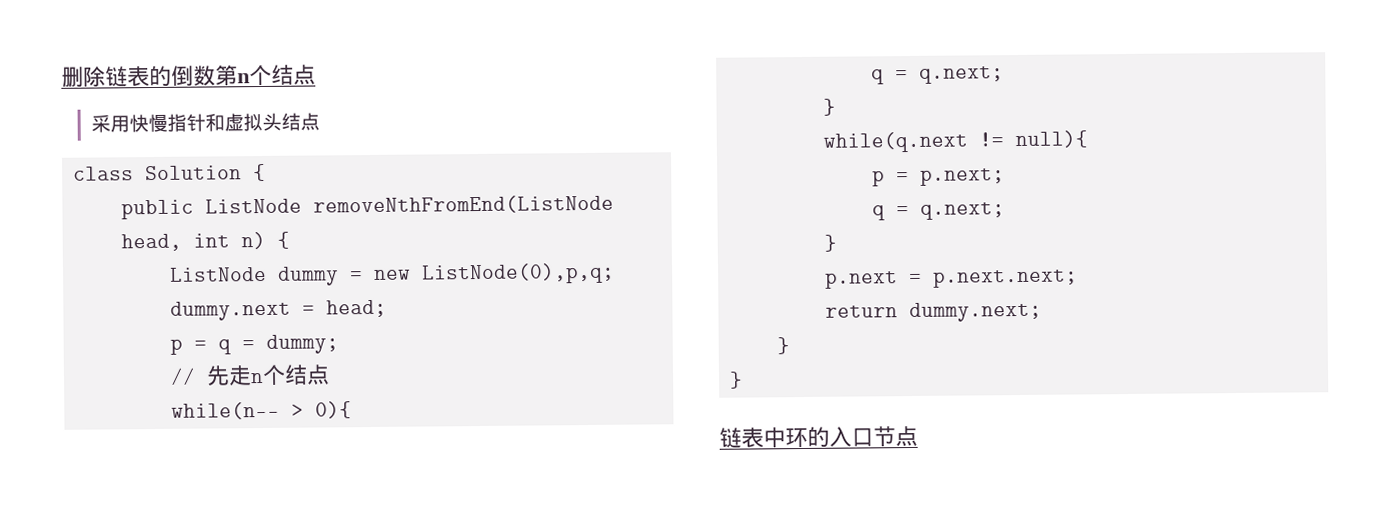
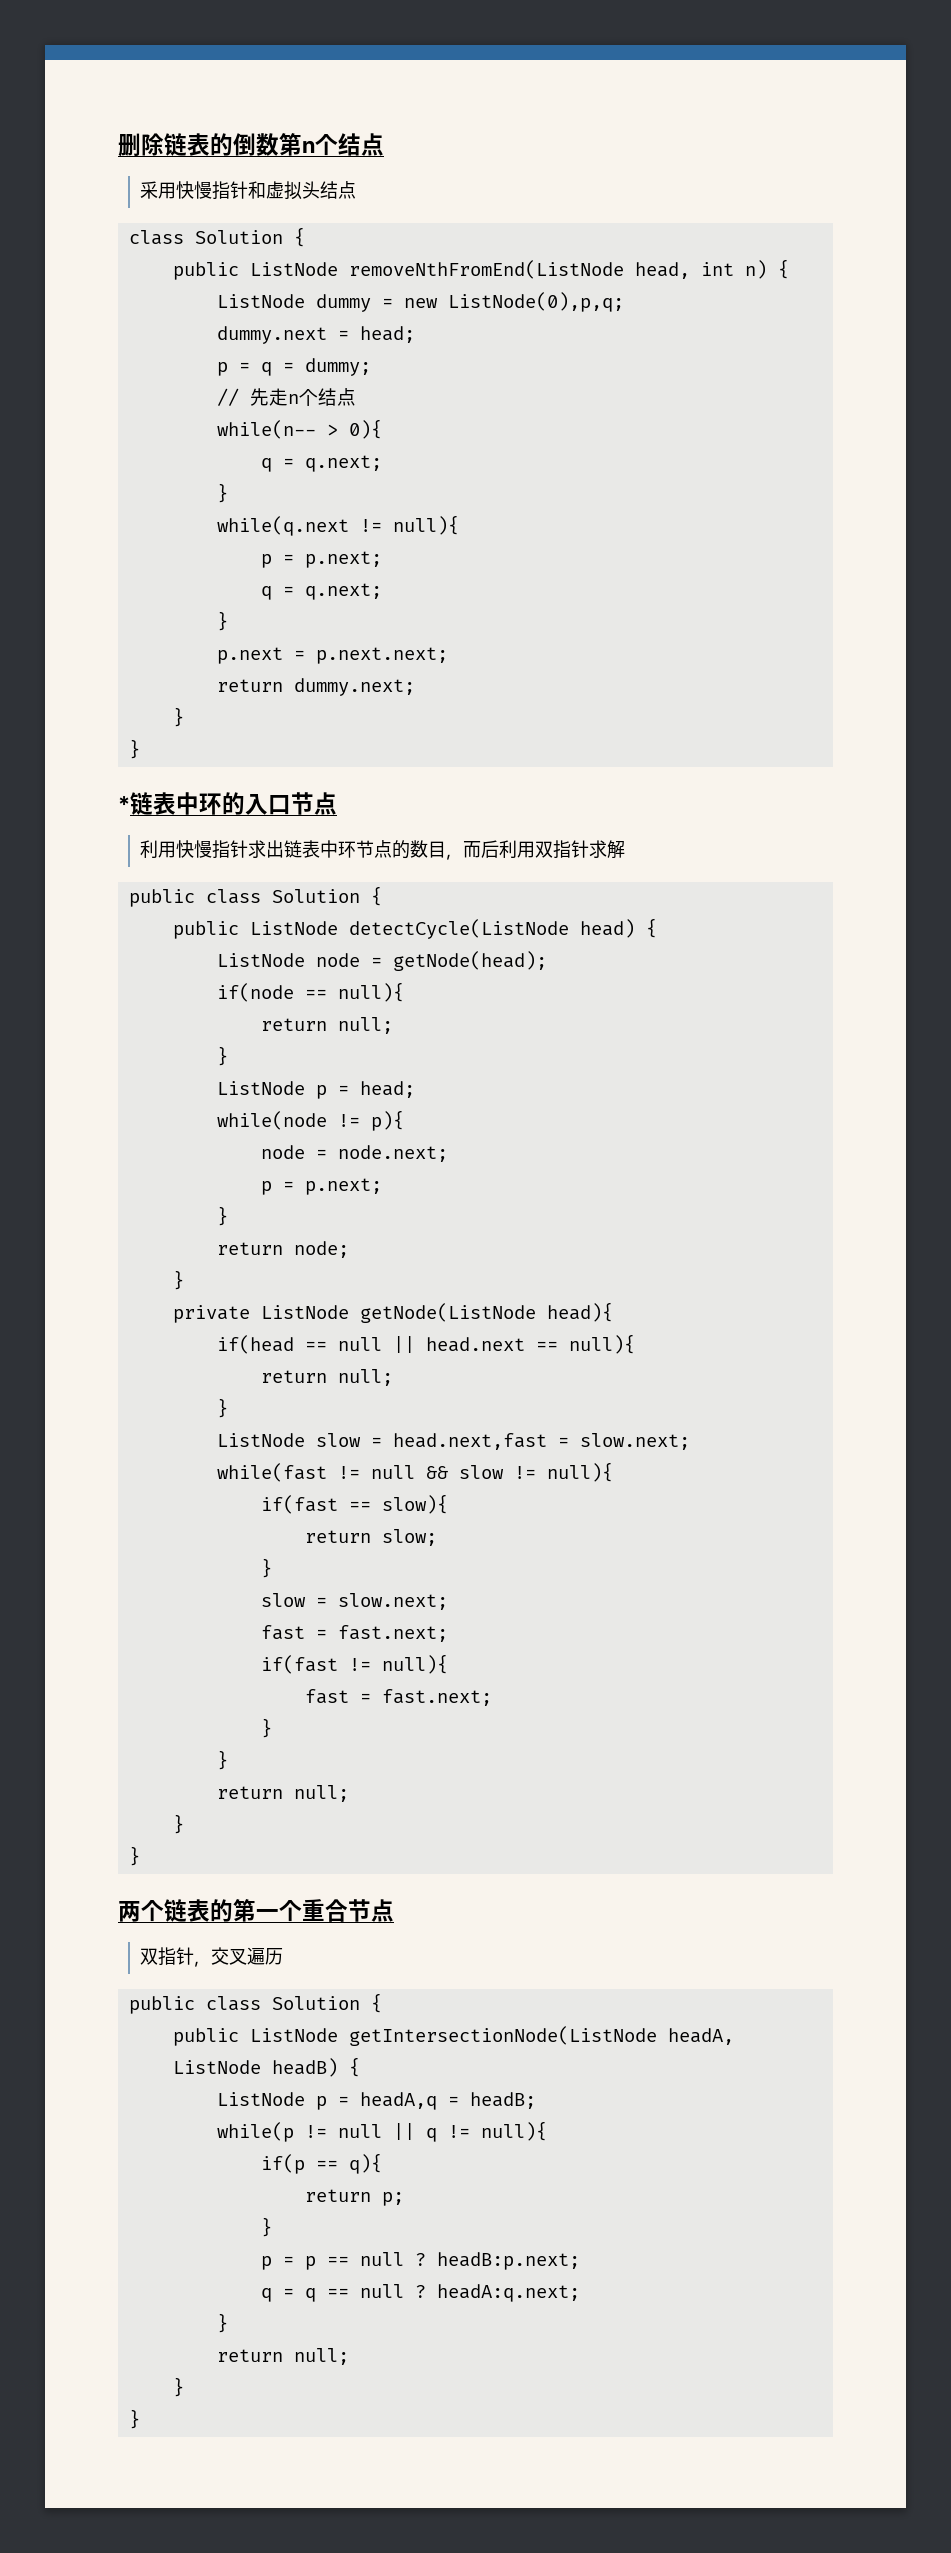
- 链表中环的入口节点
+ *链表中环的入口节点
+ 利用快慢指针求出链表中环节点的数目，而后利用双指针求解
+ public class Solution {
+ public ListNode detectCycle(ListNode head) {
+ ListNode node = getNode(head);
+ if(node == null){
+ return null;
+ }
+ ListNode p = head;
+ while(node != p){
+ node = node.next;
+ p = p.next;
+ }
+ return node;
+ }
+ private ListNode getNode(ListNode head){
+ if(head == null || head.next == null){
+ return null;
+ }
+ ListNode slow = head.next,fast = slow.next;
+ while(fast != null && slow != null){
+ if(fast == slow){
+ return slow;
+ }
+ slow = slow.next;
+ fast = fast.next;
+ if(fast != null){
+ fast = fast.next;
+ }
+ }
+ return null;
+ }
+ }
+ 两个链表的第一个重合节点
+ 双指针，交叉遍历
+ public class Solution {
+ public ListNode getIntersectionNode(ListNode headA, ListNode headB) {
+ ListNode p = headA,q = headB;
+ while(p != null || q != null){
+ if(p == q){
+ return p;
+ }
+ p = p == null ? headB:p.next;
+ q = q == null ? headA:q.next;
+ }
+ return null;
+ }
+ }

